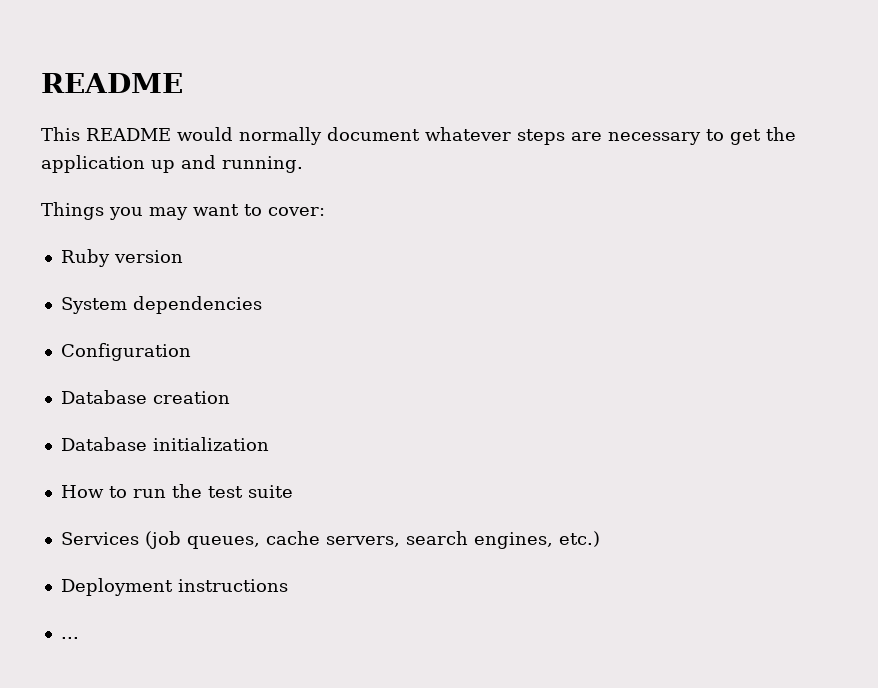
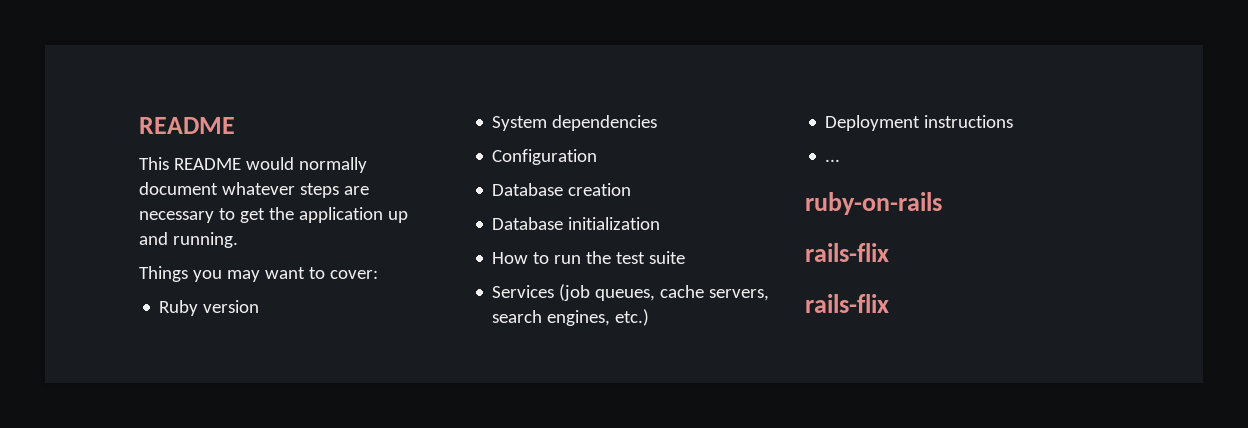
+ ruby-on-rails
+ rails-flix
+ rails-flix

